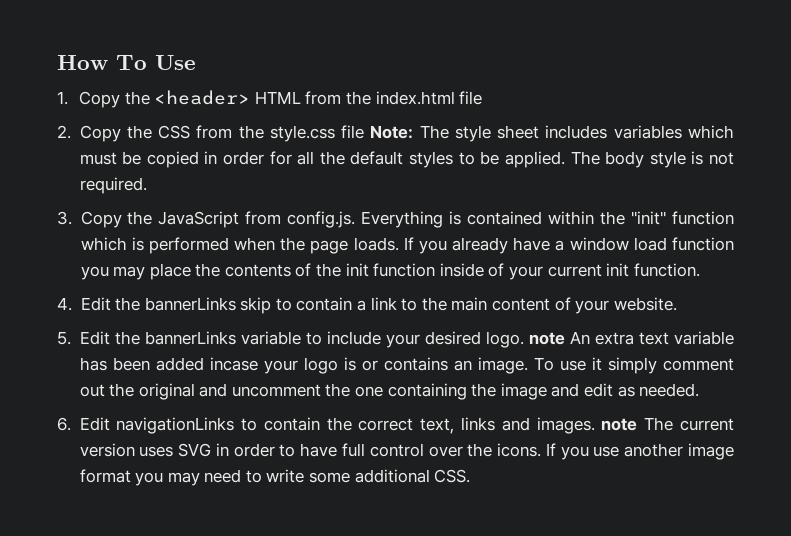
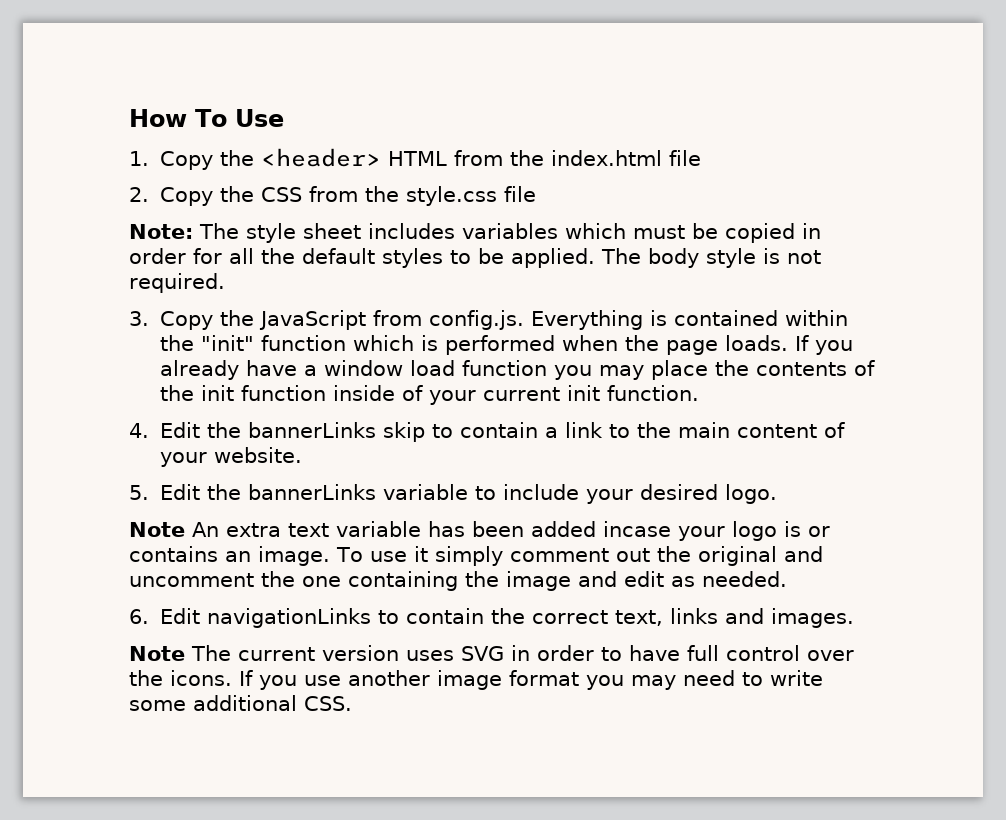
- 2. Copy the CSS from the style.css file Note: The style sheet includes variables which must be copied in order for all the default styles to be applied.
+ 2. Copy the CSS from the style.css file
+ Note: The style sheet includes variables which must be copied in order for all the default styles to be applied.
- 5. Edit the bannerLinks variable to include your desired logo. note An extra text variable has been added incase your logo is or contains an image.
+ 5. Edit the bannerLinks variable to include your desired logo.
+ Note An extra text variable has been added incase your logo is or contains an image.
- 6. Edit navigationLinks to contain the correct text, links and images. note The current version uses SVG in order to have full control over the icons.
+ 6. Edit navigationLinks to contain the correct text, links and images.
+ Note The current version uses SVG in order to have full control over the icons.

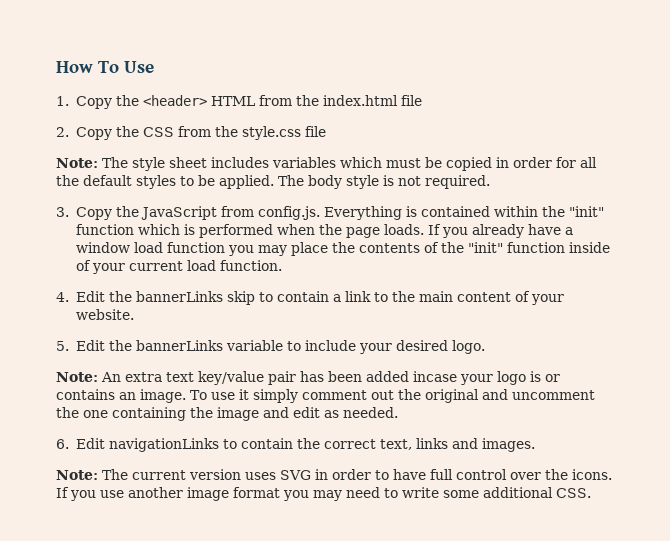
- If you already have a window load function you may place the contents of the init function inside of your current init function.
+ If you already have a window load function you may place the contents of the "init" function inside of your current load function.
- Note An extra text variable has been added incase your logo is or contains an image.
+ Note: An extra text key/value pair has been added incase your logo is or contains an image.
- Note The current version uses SVG in order to have full control over the icons.
+ Note: The current version uses SVG in order to have full control over the icons.

